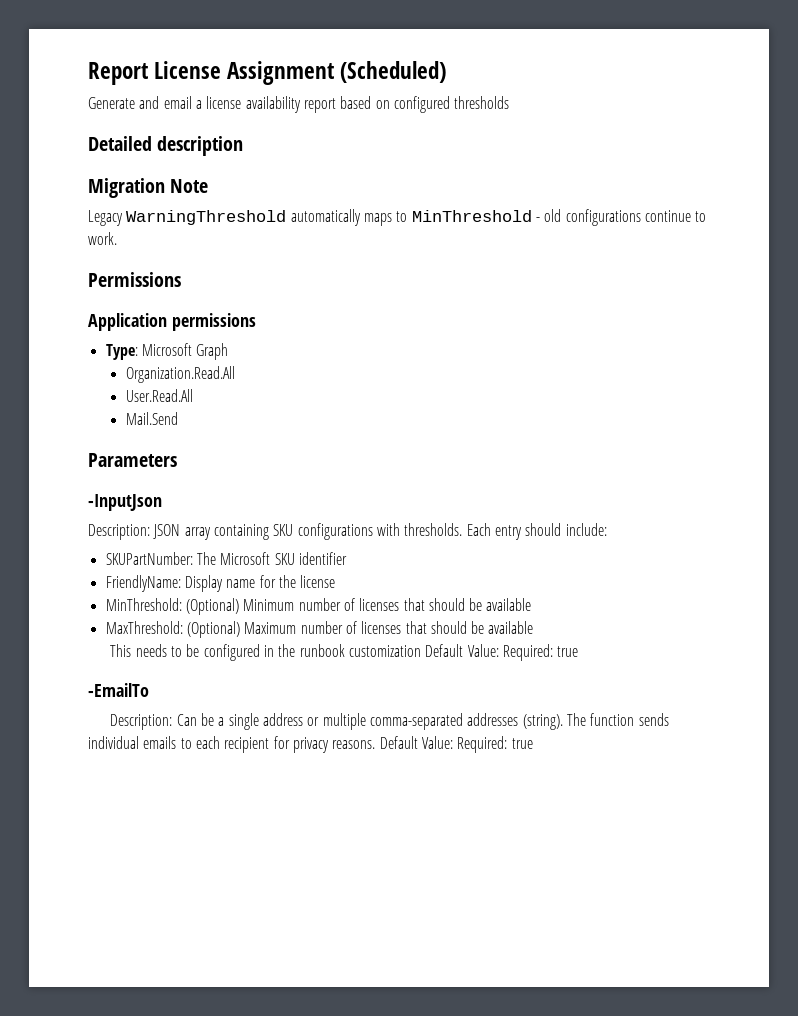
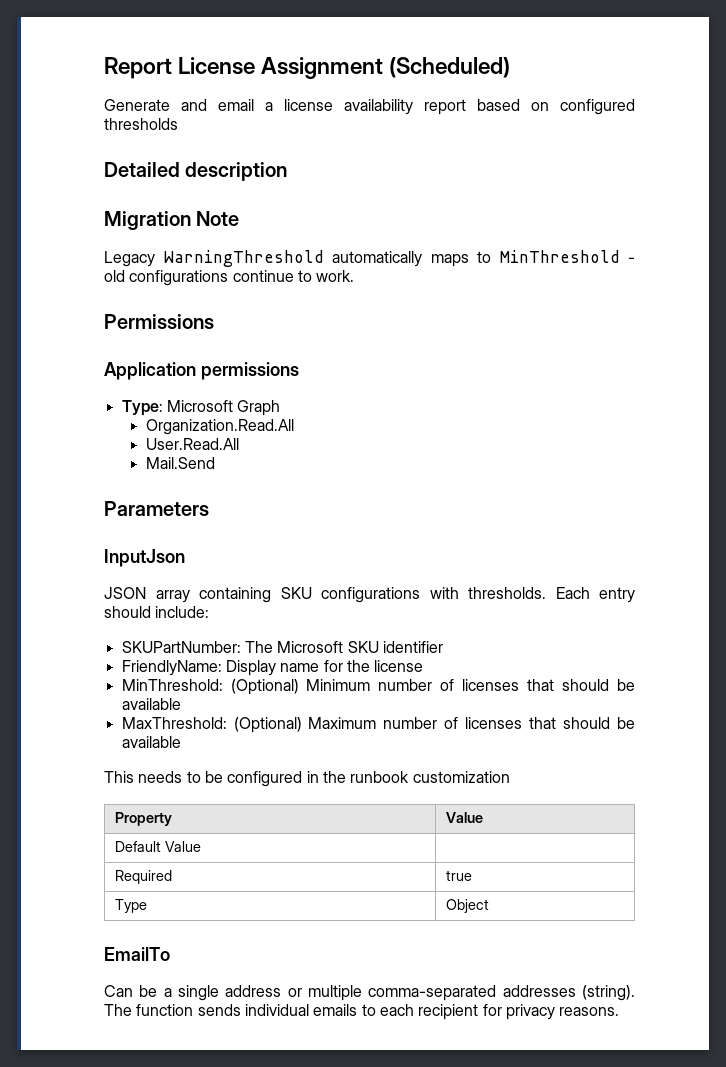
- -InputJson
- Description: JSON array containing SKU configurations with thresholds.
+ InputJson
+ JSON array containing SKU configurations with thresholds.
- This needs to be configured in the runbook customization Default Value: Required: true
- -EmailTo
- Description: Can be a single address or multiple comma-separated addresses (string).
+ This needs to be configured in the runbook customization
+ Property | Value
+ Default Value |
+ Required | true
+ Type | Object
+ EmailTo
+ Can be a single address or multiple comma-separated addresses (string).
- The function sends individual emails to each recipient for privacy reasons. Default Value: Required: true
+ The function sends individual emails to each recipient for privacy reasons.

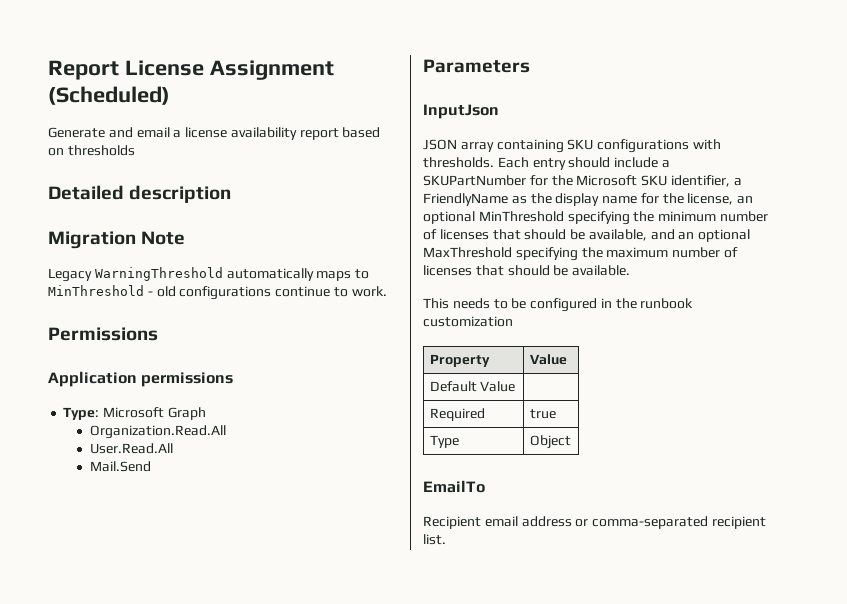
- Generate and email a license availability report based on configured thresholds
+ Generate and email a license availability report based on thresholds
- Each entry should include:
- SKUPartNumber: The Microsoft SKU identifier
- FriendlyName: Display name for the license
- MinThreshold: (Optional) Minimum number of licenses that should be available
- MaxThreshold: (Optional) Maximum number of licenses that should be available
+ Each entry should include a SKUPartNumber for the Microsoft SKU identifier, a FriendlyName as the display name for the license, an optional MinThreshold specifying the minimum number of licenses that should be available, and an optional MaxThreshold specifying the maximum number of licenses that should be available.
- Can be a single address or multiple comma-separated addresses (string). The function sends individual emails to each recipient for privacy reasons.
+ Recipient email address or comma-separated recipient list.

